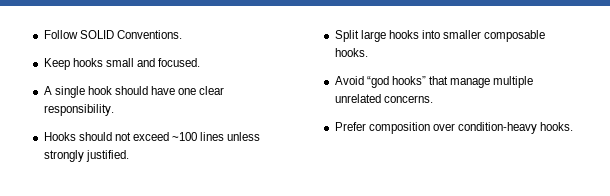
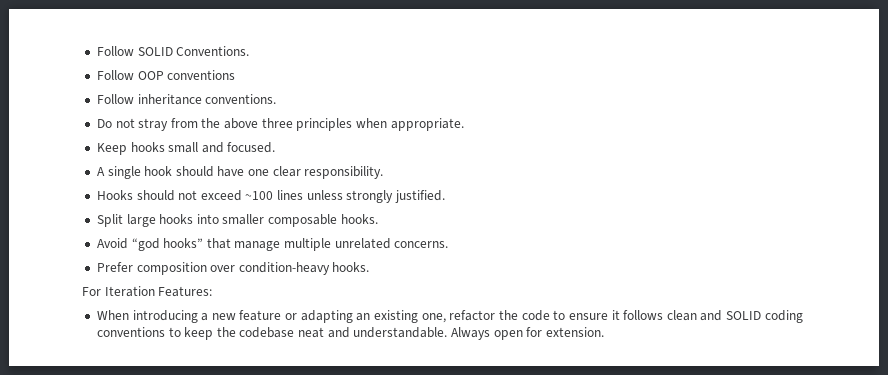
+ Follow OOP conventions
+ Follow inheritance conventions.
+ Do not stray from the above three principles when appropriate.
+ For Iteration Features:
+ When introducing a new feature or adapting an existing one, refactor the code to ensure it follows clean and SOLID coding conventions to keep the codebase neat and understandable. Always open for extension.

